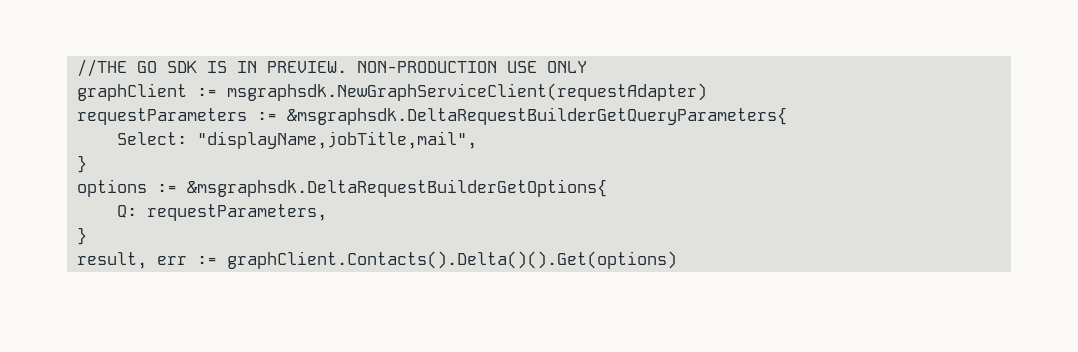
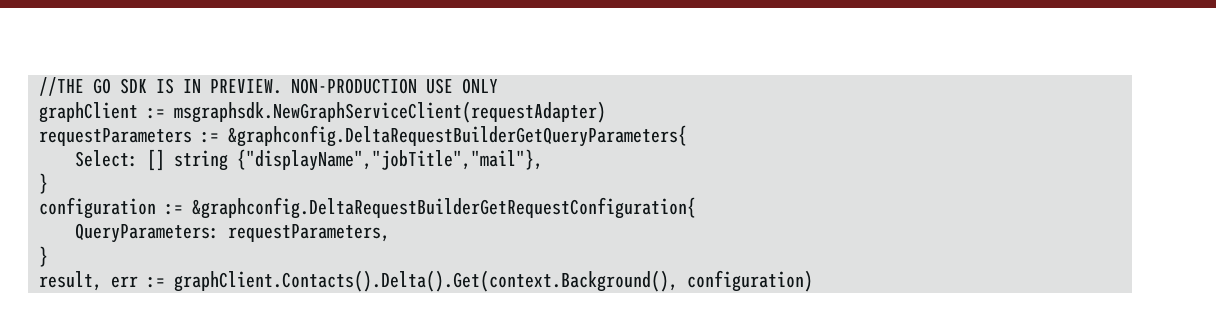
- requestParameters := &msgraphsdk.DeltaRequestBuilderGetQueryParameters{
+ requestParameters := &graphconfig.DeltaRequestBuilderGetQueryParameters{
- Select: "displayName,jobTitle,mail",
+ Select: [] string {"displayName","jobTitle","mail"},
  }
- options := &msgraphsdk.DeltaRequestBuilderGetOptions{
- Q: requestParameters,
+ configuration := &graphconfig.DeltaRequestBuilderGetRequestConfiguration{
+ QueryParameters: requestParameters,
- result, err := graphClient.Contacts().Delta()().Get(options)
+ result, err := graphClient.Contacts().Delta().Get(context.Background(), configuration)

